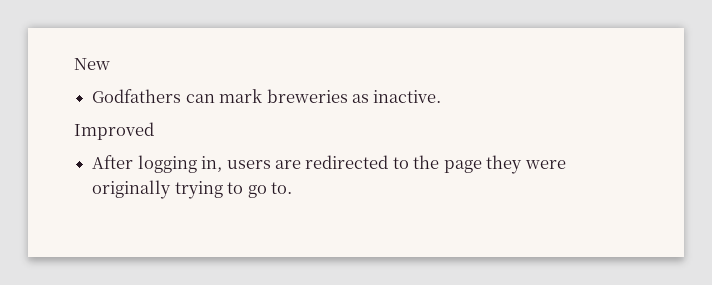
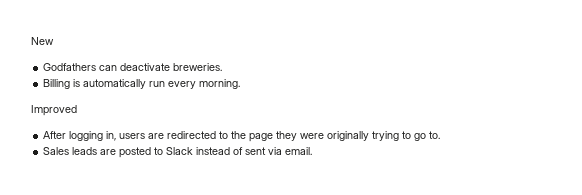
- Godfathers can mark breweries as inactive.
+ Godfathers can deactivate breweries.
+ Billing is automatically run every morning.
+ Sales leads are posted to Slack instead of sent via email.

